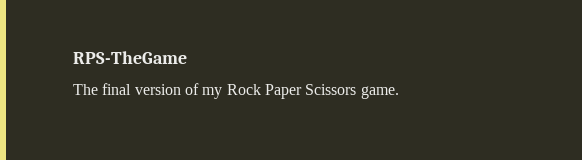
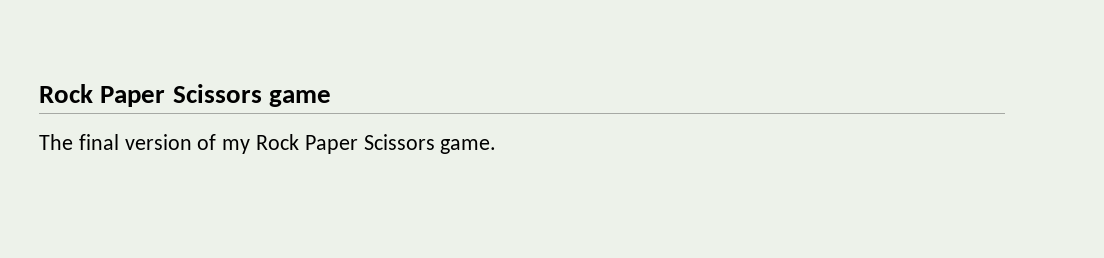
- RPS-TheGame
+ Rock Paper Scissors game

